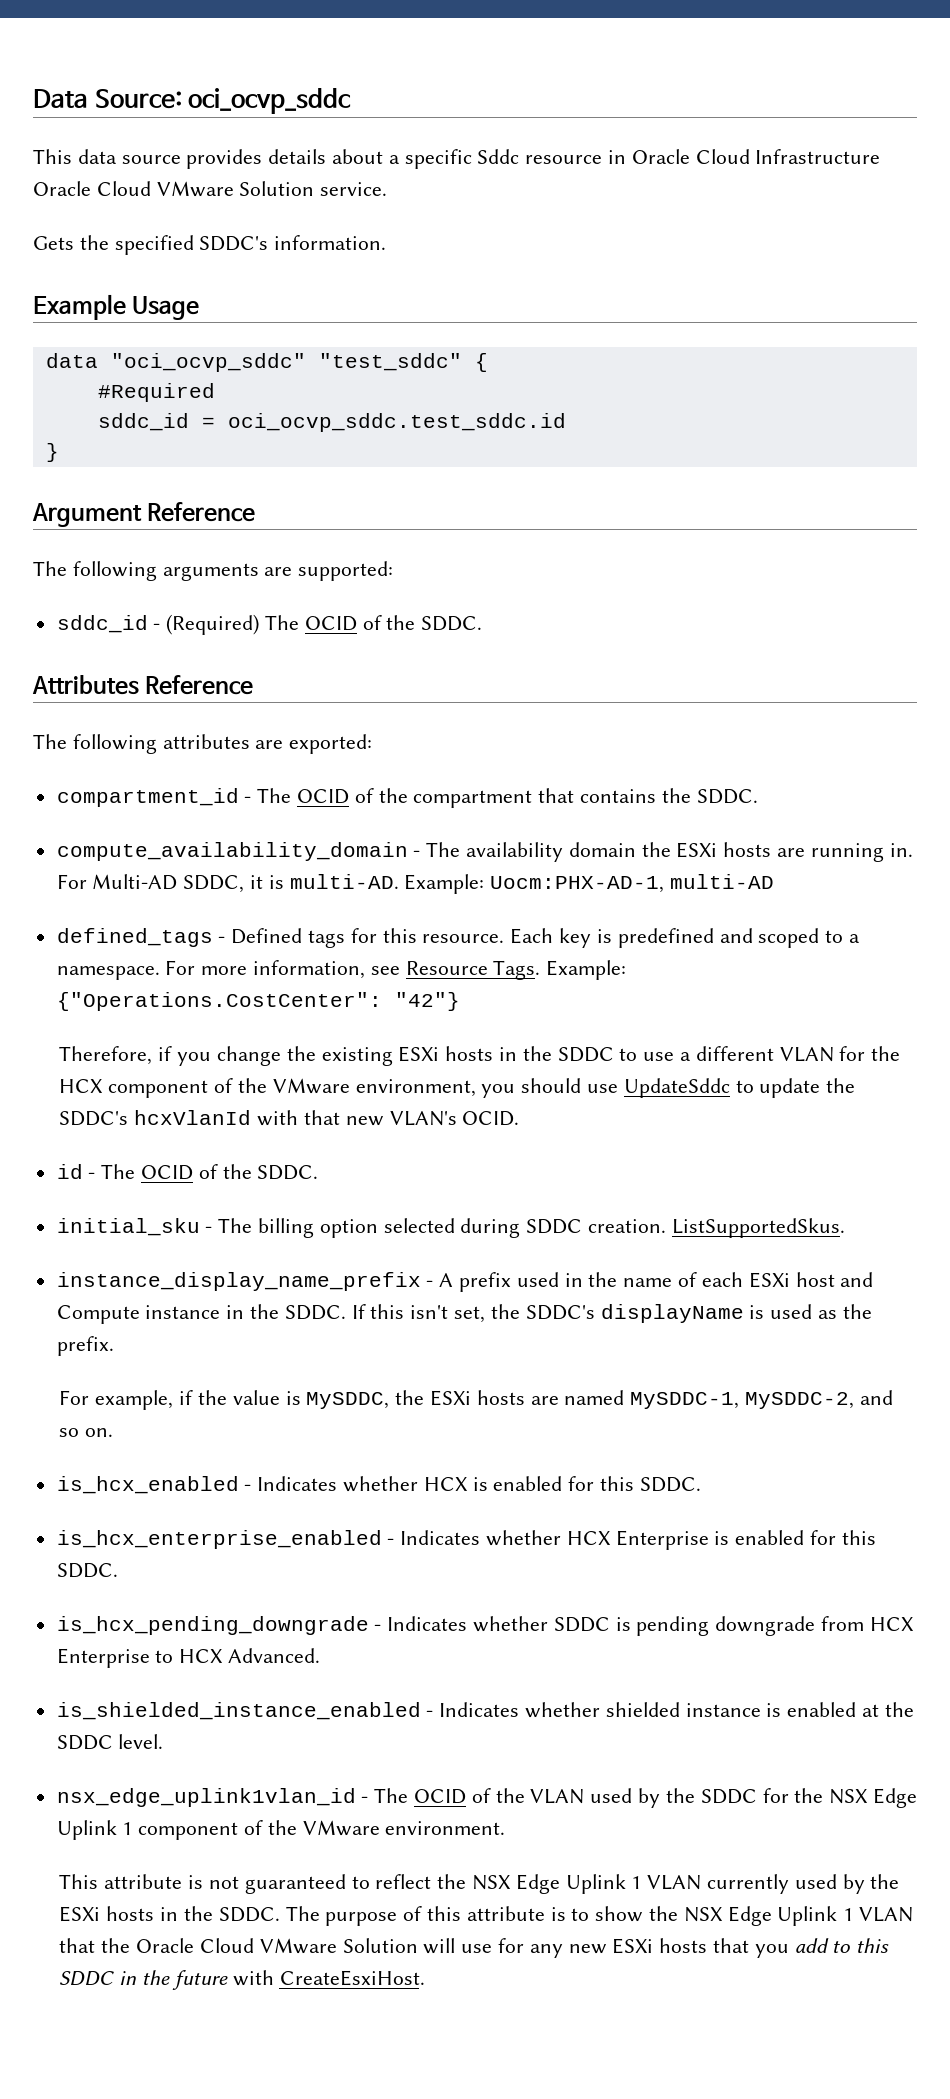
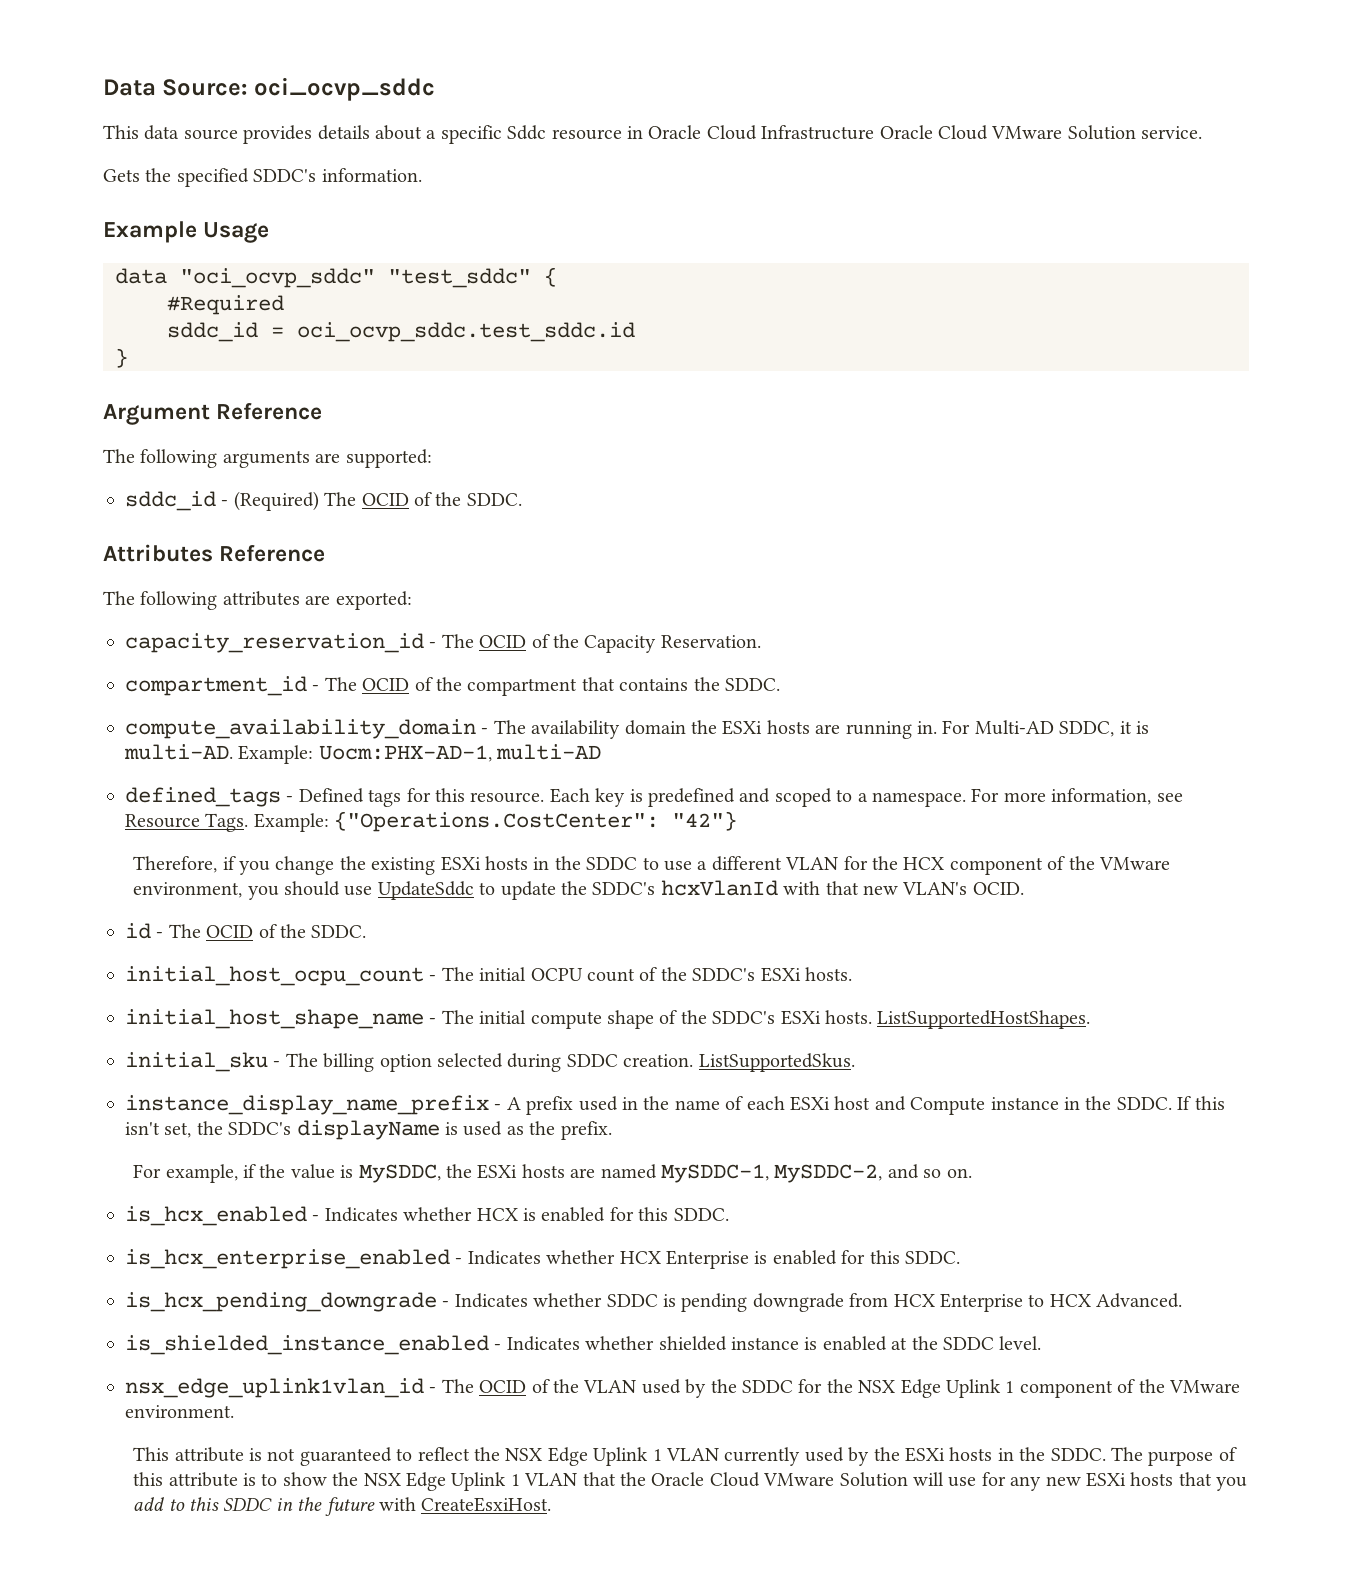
+ capacity_reservation_id - The OCID of the Capacity Reservation.
+ initial_host_ocpu_count - The initial OCPU count of the SDDC's ESXi hosts.
+ initial_host_shape_name - The initial compute shape of the SDDC's ESXi hosts. ListSupportedHostShapes.

